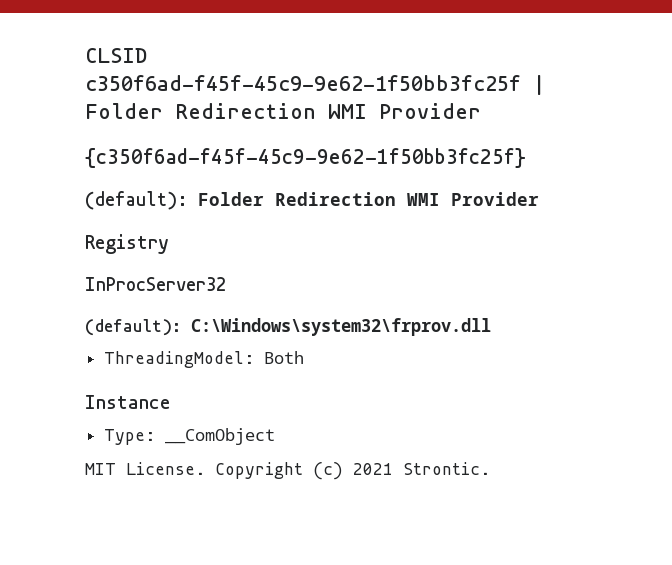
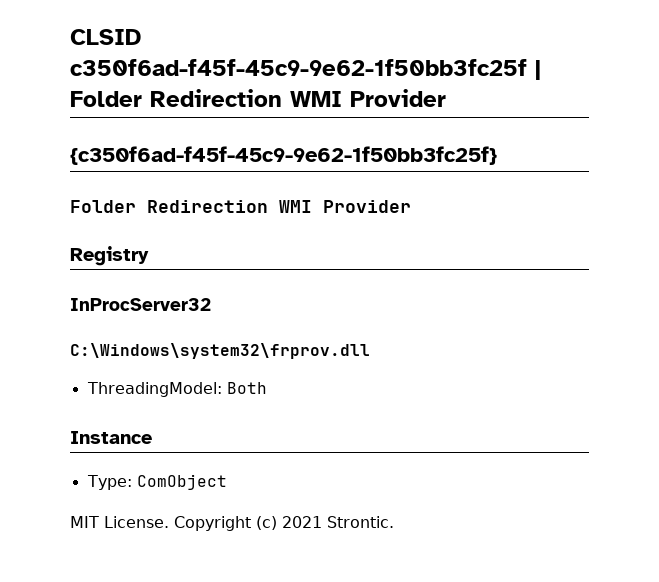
  {c350f6ad-f45f-45c9-9e62-1f50bb3fc25f}
- (default): Folder Redirection WMI Provider
+ Folder Redirection WMI Provider
- (default): C:\Windows\system32\frprov.dll
+ C:\Windows\system32\frprov.dll
- Type: __ComObject
+ Type: ComObject

